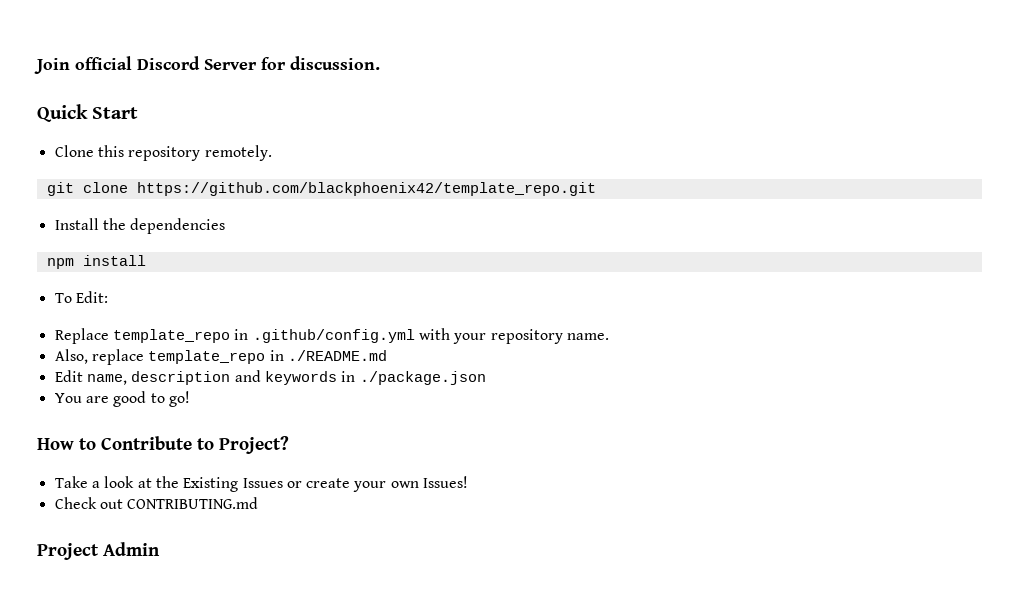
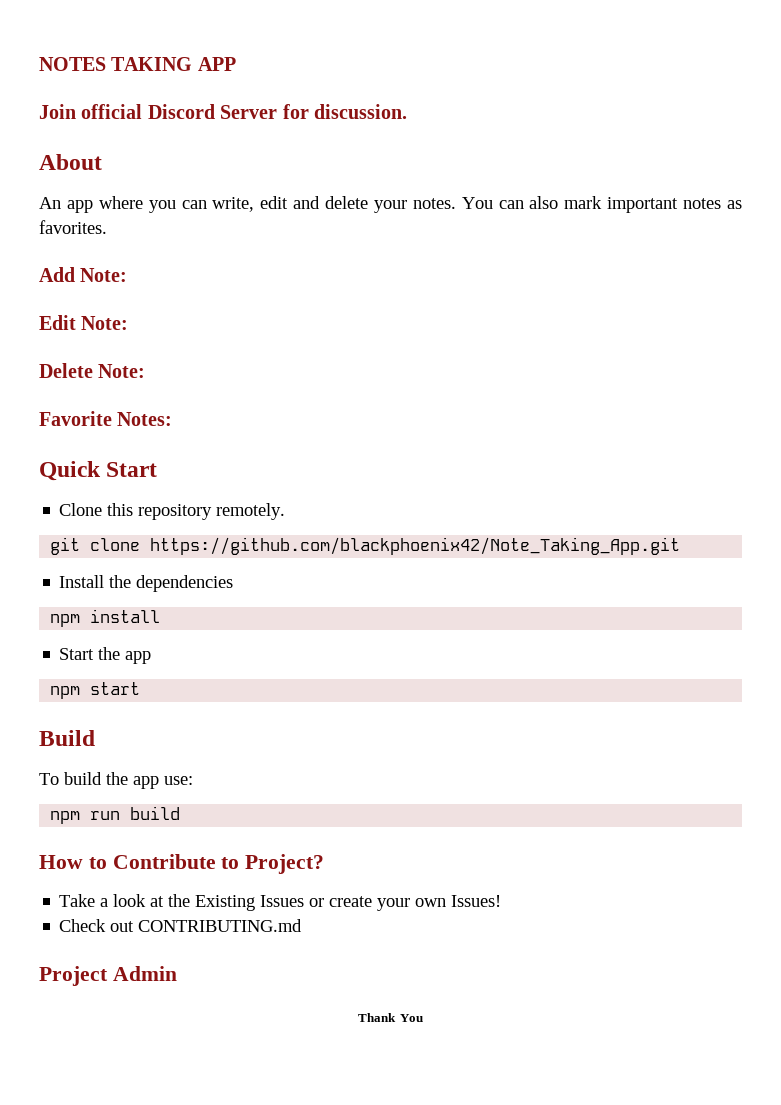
+ NOTES TAKING APP
+ About
+ An app where you can write, edit and delete your notes. You can also mark important notes as favorites.
+ Add Note:
+ Edit Note:
+ Delete Note:
+ Favorite Notes:
- git clone https://github.com/blackphoenix42/template_repo.git
+ git clone https://github.com/blackphoenix42/Note_Taking_App.git
- To Edit:
- Replace template_repo in .github/config.yml with your repository name.
- Also, replace template_repo in ./README.md
- Edit name, description and keywords in ./package.json
- You are good to go!
+ Start the app
+ npm start
+ Build
+ To build the app use:
+ npm run build
+ Thank You

